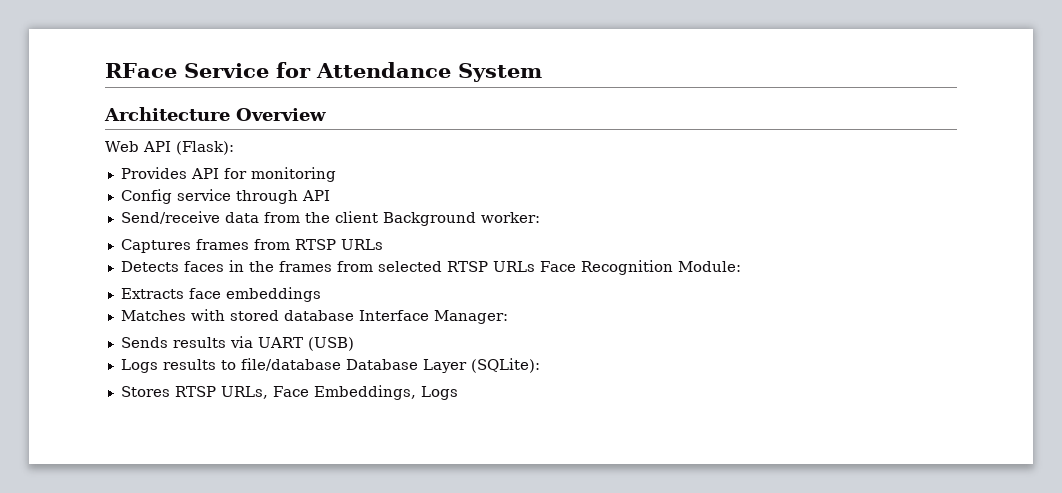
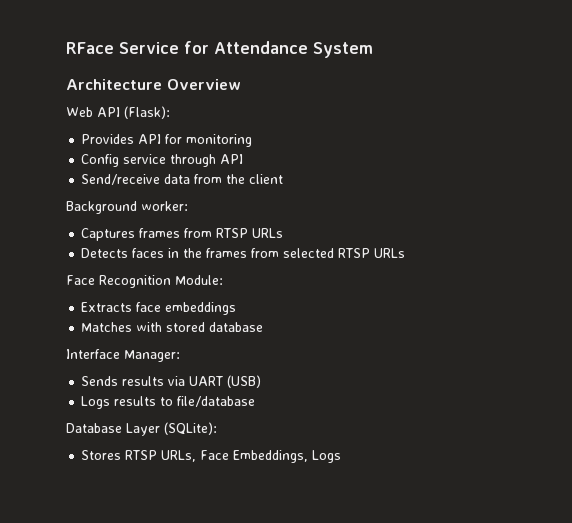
- Send/receive data from the client Background worker:
+ Send/receive data from the client
+ Background worker:
- Detects faces in the frames from selected RTSP URLs Face Recognition Module:
+ Detects faces in the frames from selected RTSP URLs
+ Face Recognition Module:
- Matches with stored database Interface Manager:
+ Matches with stored database
+ Interface Manager:
- Logs results to file/database Database Layer (SQLite):
+ Logs results to file/database
+ Database Layer (SQLite):

